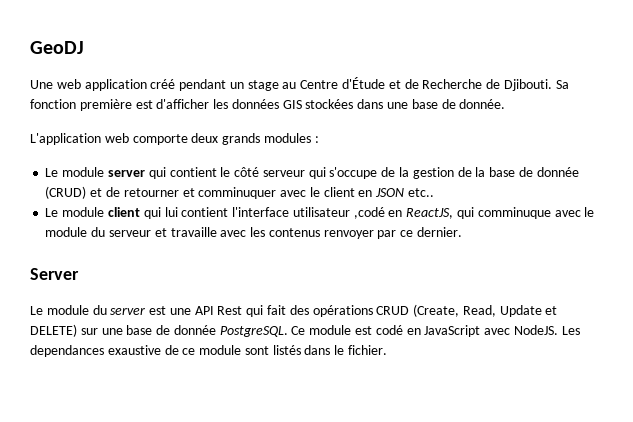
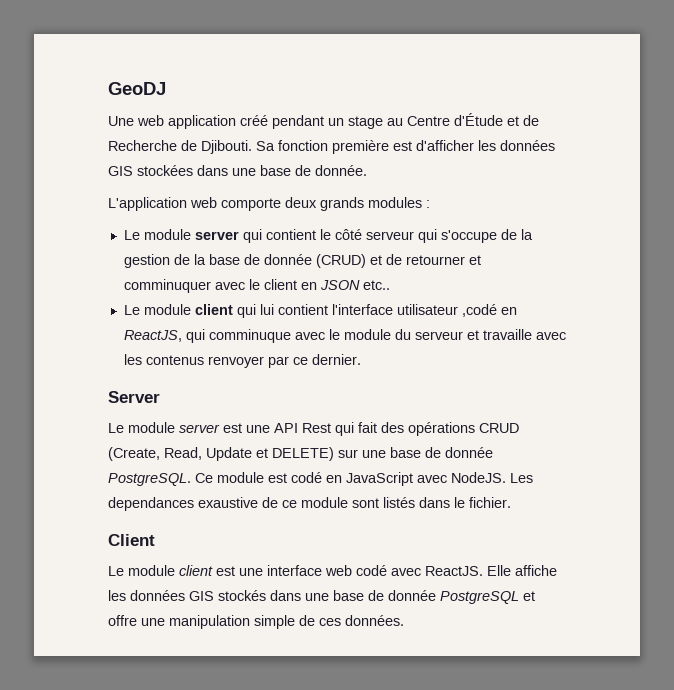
- Le module du server est une API Rest qui fait des opérations CRUD (Create, Read, Update et DELETE) sur une base de donnée PostgreSQL.
+ Le module server est une API Rest qui fait des opérations CRUD (Create, Read, Update et DELETE) sur une base de donnée PostgreSQL.
+ Client
+ Le module client est une interface web codé avec ReactJS. Elle affiche les données GIS stockés dans une base de donnée PostgreSQL et offre une manipulation simple de ces données.

